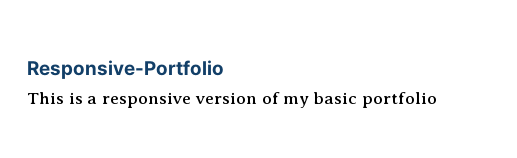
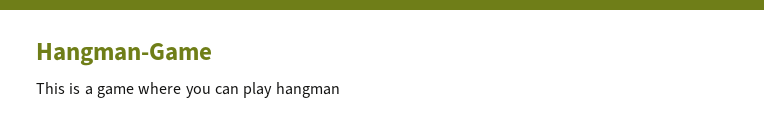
- Responsive-Portfolio
+ Hangman-Game
- This is a responsive version of my basic portfolio
+ This is a game where you can play hangman

